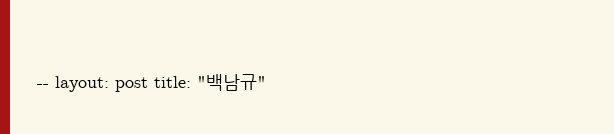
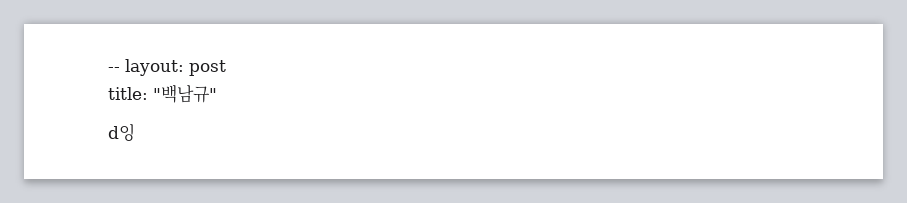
- -- layout: post title: "백남규"
+ -- layout: post
+ title: "백남규"
+ d잉

